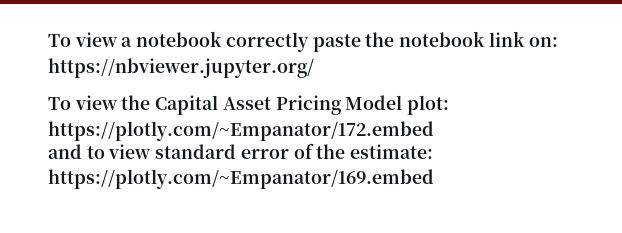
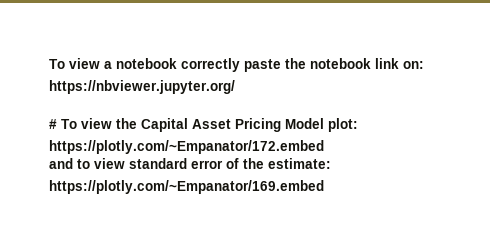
- To view the Capital Asset Pricing Model plot:
+ # To view the Capital Asset Pricing Model plot:

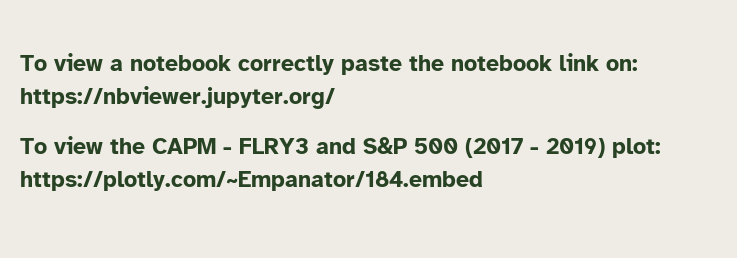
- # To view the Capital Asset Pricing Model plot:
- https://plotly.com/~Empanator/172.embed
- and to view standard error of the estimate:
- https://plotly.com/~Empanator/169.embed
+ To view the CAPM - FLRY3 and S&P 500 (2017 - 2019) plot:
+ https://plotly.com/~Empanator/184.embed

